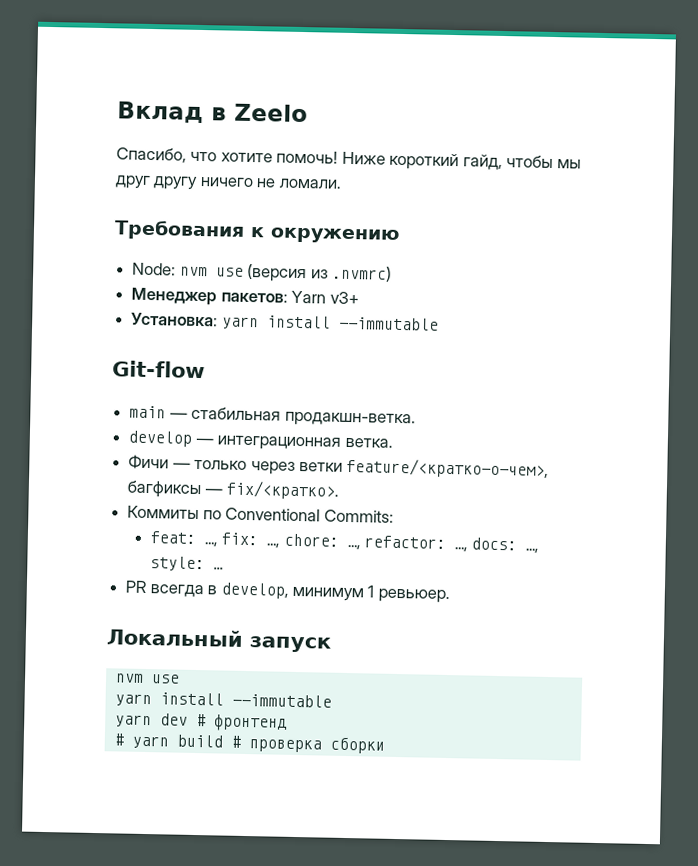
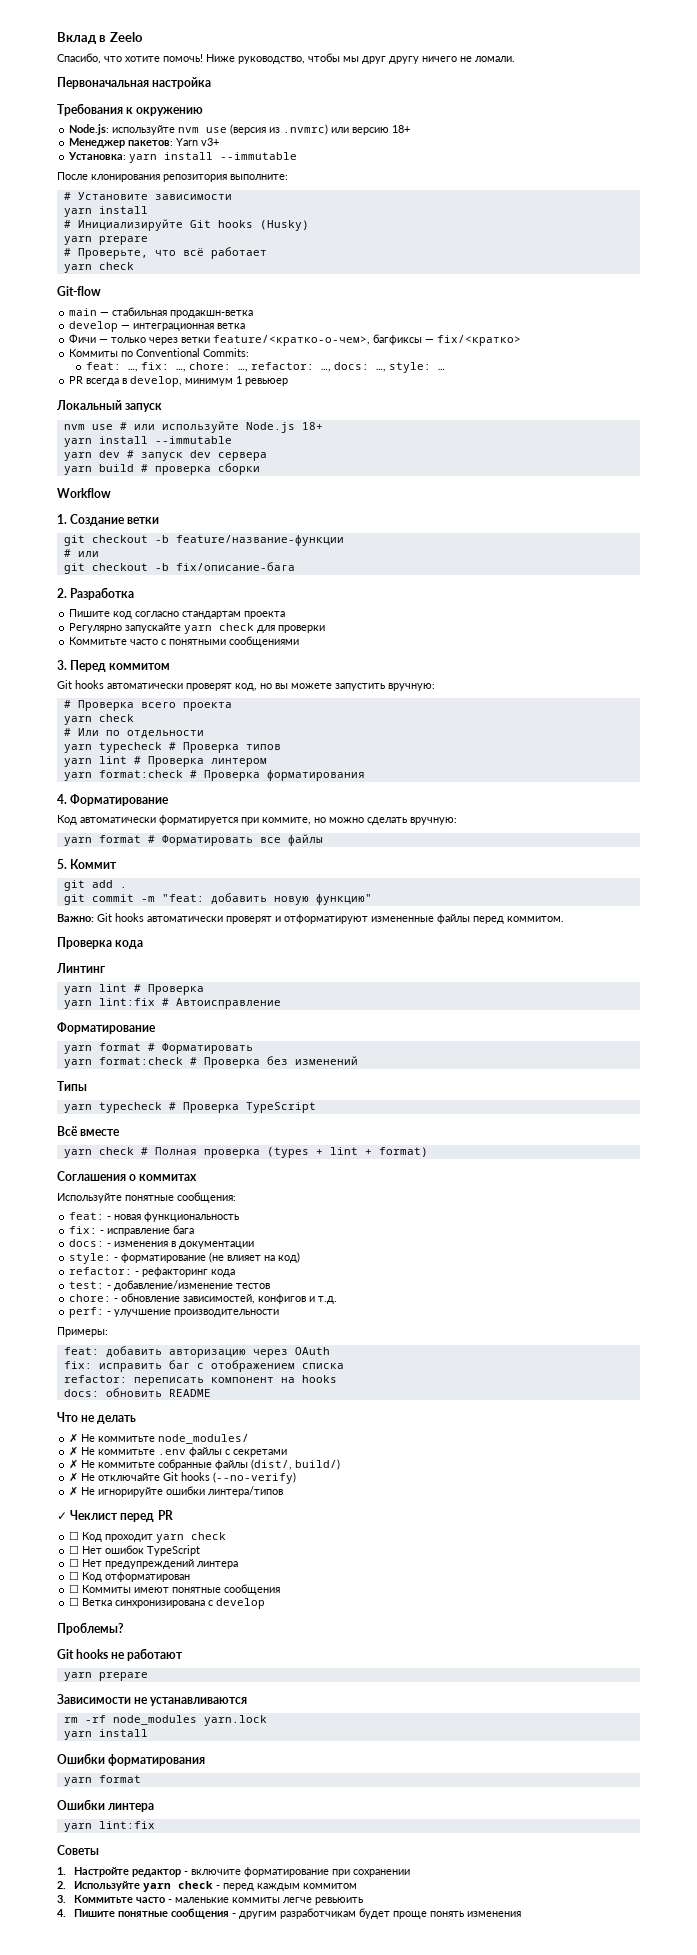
- Ниже короткий гайд, чтобы мы друг другу ничего не ломали.
+ Ниже руководство, чтобы мы друг другу ничего не ломали.
+ Первоначальная настройка
- Node: nvm use (версия из .nvmrc)
+ Node.js: используйте nvm use (версия из .nvmrc) или версию 18+
+ После клонирования репозитория выполните:
+ # Установите зависимости
+ yarn install
+ # Инициализируйте Git hooks (Husky)
+ yarn prepare
+ # Проверьте, что всё работает
+ yarn check
- main — стабильная продакшн-ветка.
+ main — стабильная продакшн-ветка
- develop — интеграционная ветка.
+ develop — интеграционная ветка
- Фичи — только через ветки feature/<кратко-о-чем>, багфиксы — fix/<кратко>.
+ Фичи — только через ветки feature/<кратко-о-чем>, багфиксы — fix/<кратко>
- PR всегда в develop, минимум 1 ревьюер.
+ PR всегда в develop, минимум 1 ревьюер
  Локальный запуск
- nvm use
+ nvm use # или используйте Node.js 18+
- yarn dev # фронтенд
- # yarn build # проверка сборки
+ yarn dev # запуск dev сервера
+ yarn build # проверка сборки
+ Workflow
+ 1. Создание ветки
+ git checkout -b feature/название-функции
+ # или
+ git checkout -b fix/описание-бага
+ 2. Разработка
+ Пишите код согласно стандартам проекта
+ Регулярно запускайте yarn check для проверки
+ Коммитьте часто с понятными сообщениями
+ 3. Перед коммитом
+ Git hooks автоматически проверят код, но вы можете запустить вручную:
+ # Проверка всего проекта
+ yarn check
+ # Или по отдельности
+ yarn typecheck # Проверка типов
+ yarn lint # Проверка линтером
+ yarn format:check # Проверка форматирования
+ 4. Форматирование
+ Код автоматически форматируется при коммите, но можно сделать вручную:
+ yarn format # Форматировать все файлы
+ 5. Коммит
+ git add .
+ git commit -m "feat: добавить новую функцию"
+ Важно: Git hooks автоматически проверят и отформатируют измененные файлы перед коммитом.
+ Проверка кода
+ Линтинг
+ yarn lint # Проверка
+ yarn lint:fix # Автоисправление
+ Форматирование
+ yarn format # Форматировать
+ yarn format:check # Проверка без изменений
+ Типы
+ yarn typecheck # Проверка TypeScript
+ Всё вместе
+ yarn check # Полная проверка (types + lint + format)
+ Соглашения о коммитах
+ Используйте понятные сообщения:
+ feat: - новая функциональность
+ fix: - исправление бага
+ docs: - изменения в документации
+ style: - форматирование (не влияет на код)
+ refactor: - рефакторинг кода
+ test: - добавление/изменение тестов
+ chore: - обновление зависимостей, конфигов и т.д.
+ perf: - улучшение производительности
+ Примеры:
+ feat: добавить авторизацию через OAuth
+ fix: исправить баг с отображением списка
+ refactor: переписать компонент на hooks
+ docs: обновить README
+ Что не делать
+ ✗ Не коммитьте node_modules/
+ ✗ Не коммитьте .env файлы с секретами
+ ✗ Не коммитьте собранные файлы (dist/, build/)
+ ✗ Не отключайте Git hooks (--no-verify)
+ ✗ Не игнорируйте ошибки линтера/типов
+ ✓ Чеклист перед PR
+ ☐ Код проходит yarn check
+ ☐ Нет ошибок TypeScript
+ ☐ Нет предупреждений линтера
+ ☐ Код отформатирован
+ ☐ Коммиты имеют понятные сообщения
+ ☐ Ветка синхронизирована с develop
+ Проблемы?
+ Git hooks не работают
+ yarn prepare
+ Зависимости не устанавливаются
+ rm -rf node_modules yarn.lock
+ yarn install
+ Ошибки форматирования
+ yarn format
+ Ошибки линтера
+ yarn lint:fix
+ Советы
+ 1. Настройте редактор - включите форматирование при сохранении
+ 2. Используйте yarn check - перед каждым коммитом
+ 3. Коммитьте часто - маленькие коммиты легче ревьюить
+ 4. Пишите понятные сообщения - другим разработчикам будет проще понять изменения

